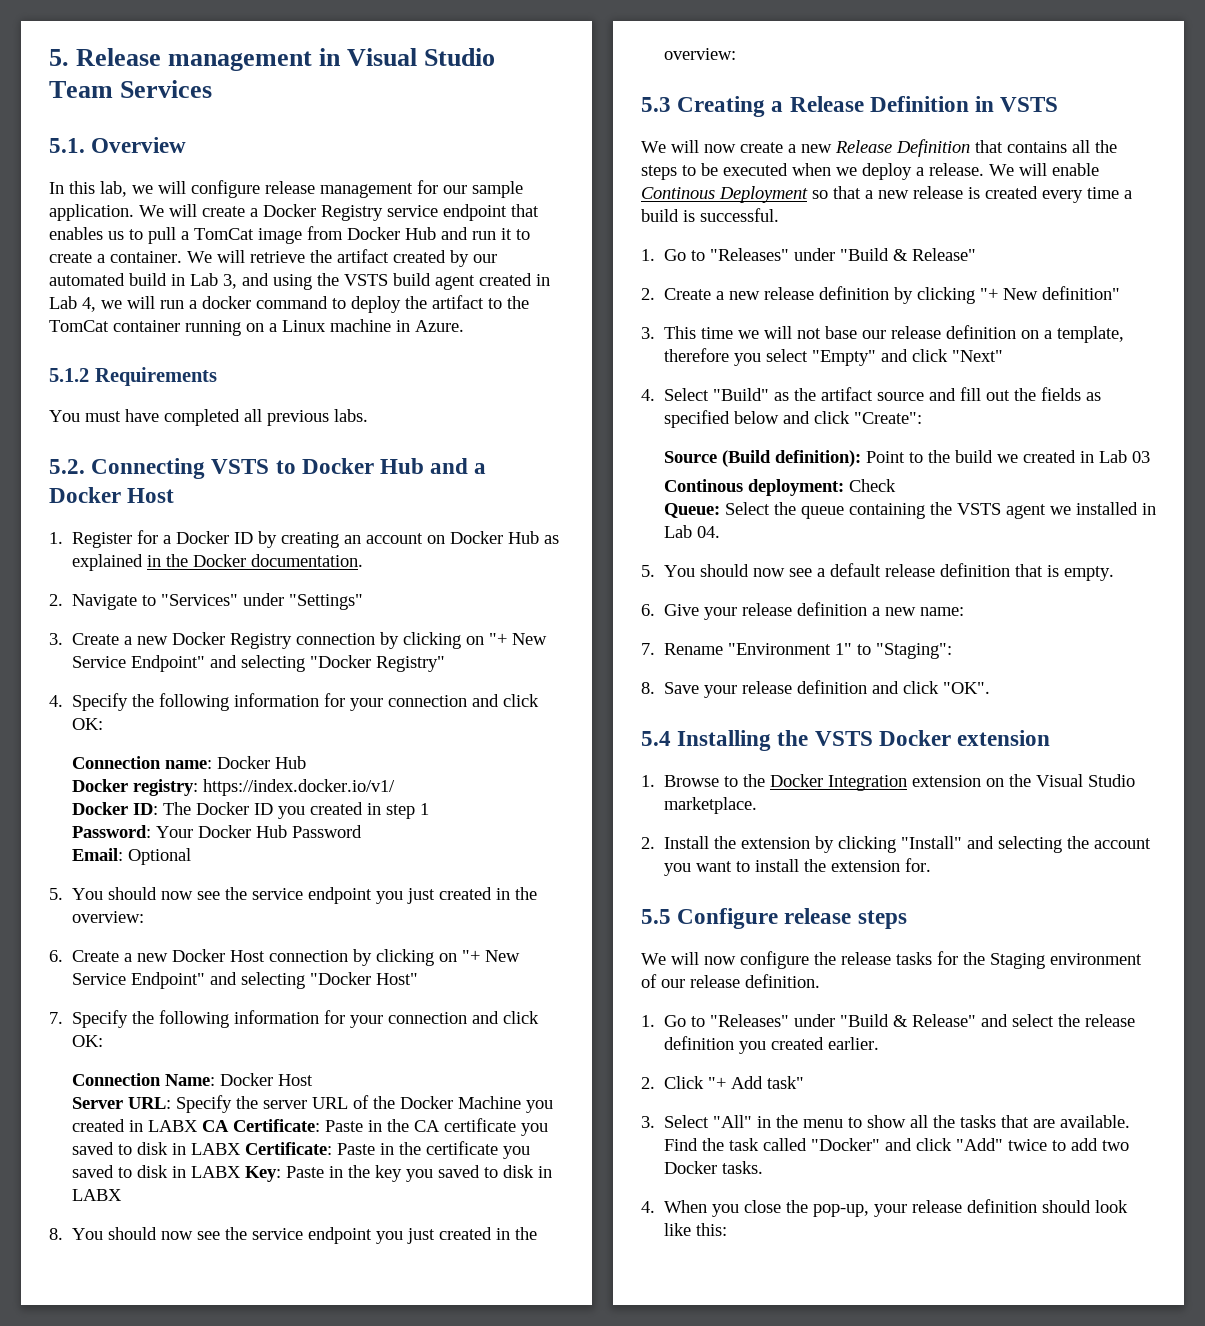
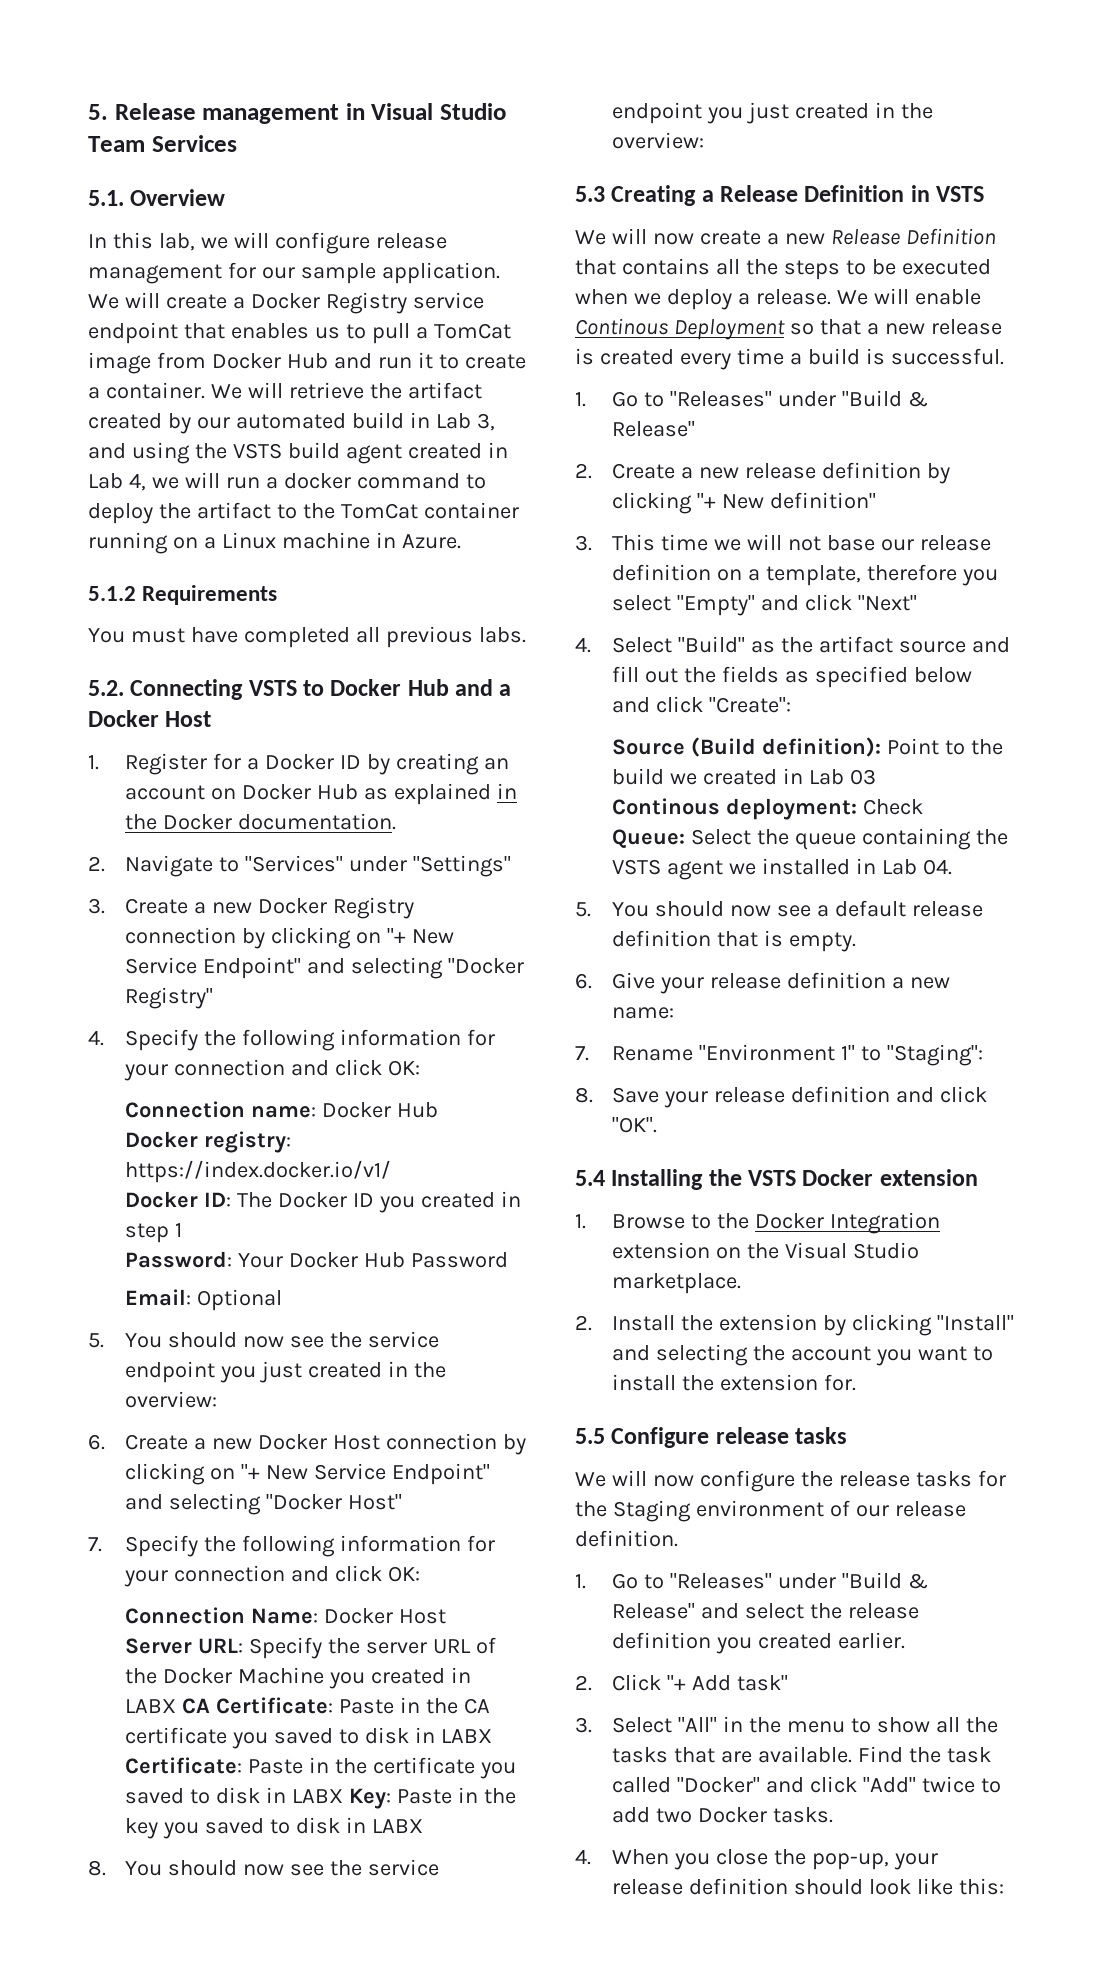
- 5.5 Configure release steps
+ 5.5 Configure release tasks

